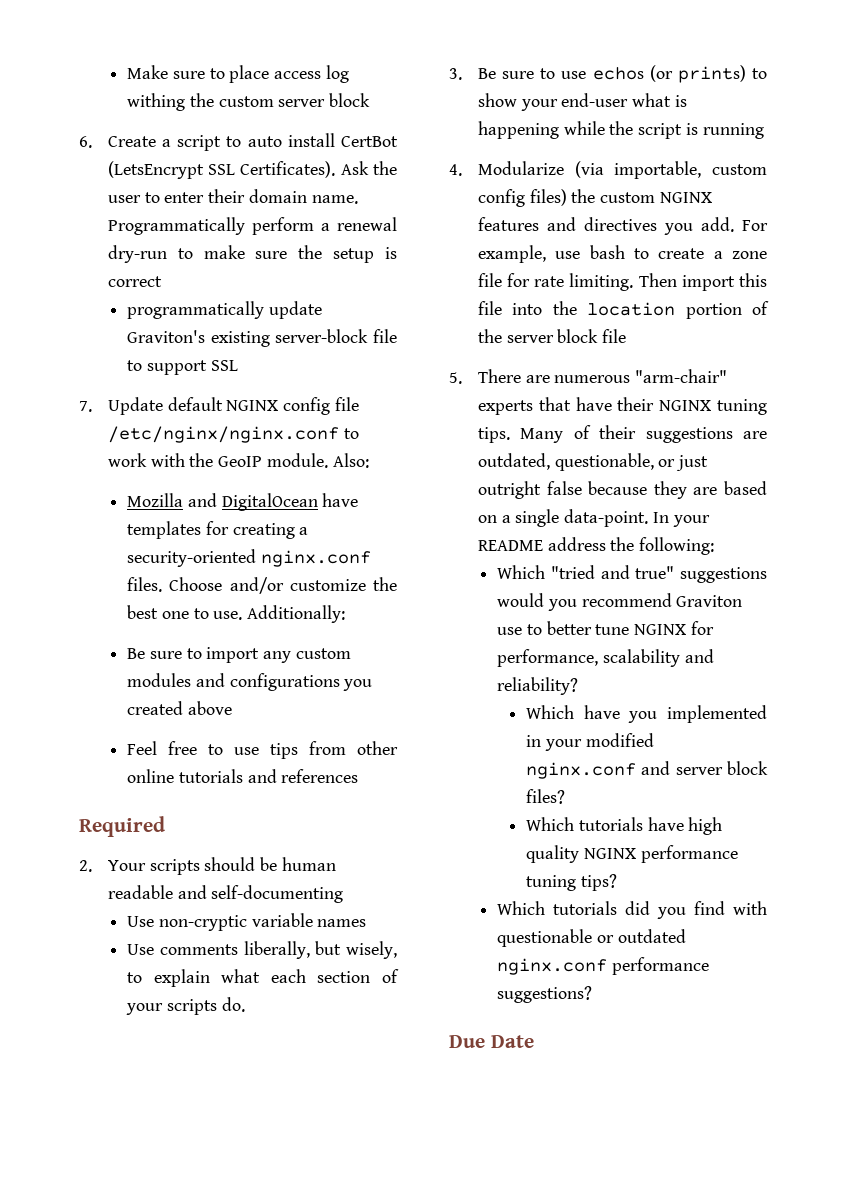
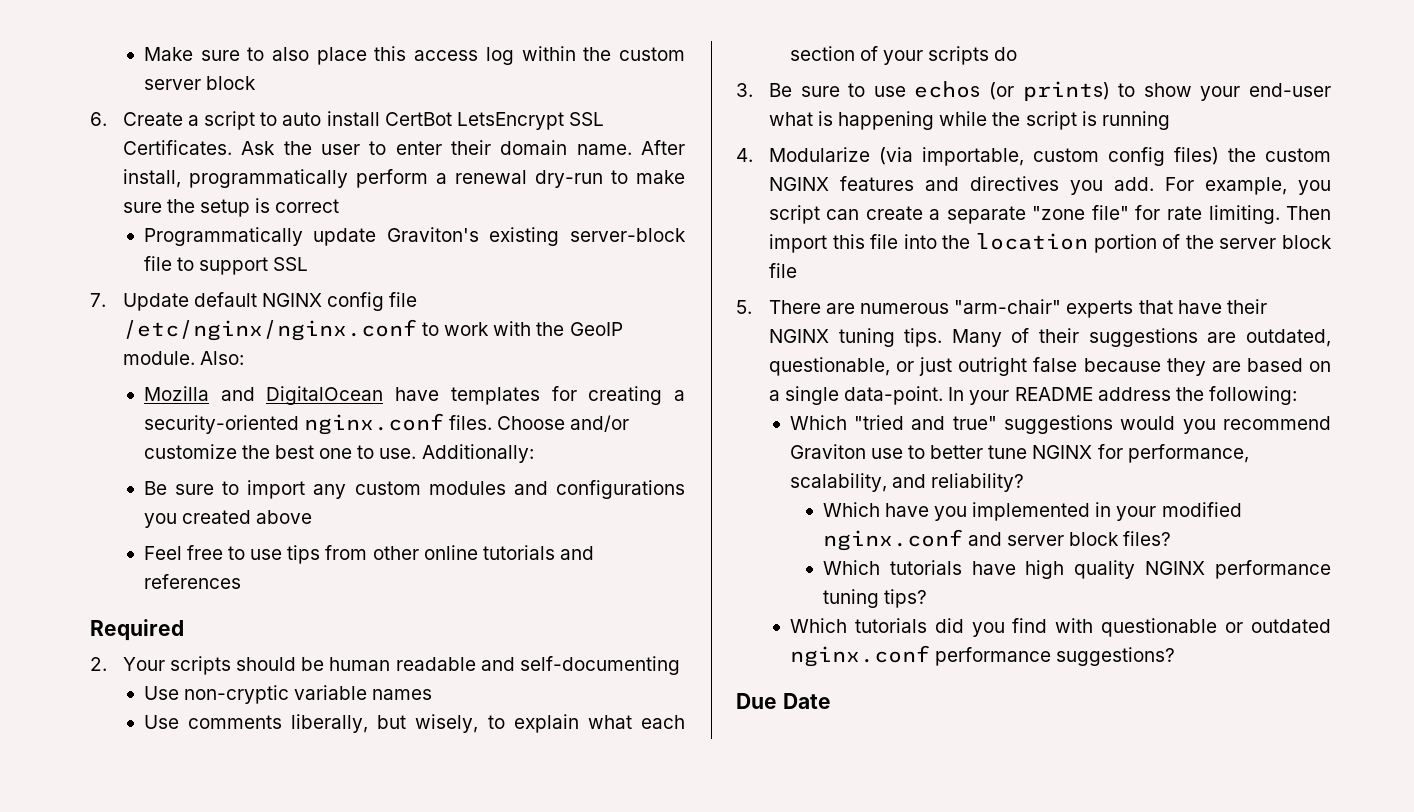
- Make sure to place access log withing the custom server block
+ Make sure to also place this access log within the custom server block
- 6. Create a script to auto install CertBot (LetsEncrypt SSL Certificates).
+ 6. Create a script to auto install CertBot LetsEncrypt SSL Certificates.
- Programmatically perform a renewal dry-run to make sure the setup is correct
+ After install, programmatically perform a renewal dry-run to make sure the setup is correct
- programmatically update Graviton's existing server-block file to support SSL
+ Programmatically update Graviton's existing server-block file to support SSL
- Use comments liberally, but wisely, to explain what each section of your scripts do.
+ Use comments liberally, but wisely, to explain what each section of your scripts do
- For example, use bash to create a zone file for rate limiting.
+ For example, you script can create a separate "zone file" for rate limiting.
- Which "tried and true" suggestions would you recommend Graviton use to better tune NGINX for performance, scalability and reliability?
+ Which "tried and true" suggestions would you recommend Graviton use to better tune NGINX for performance, scalability, and reliability?

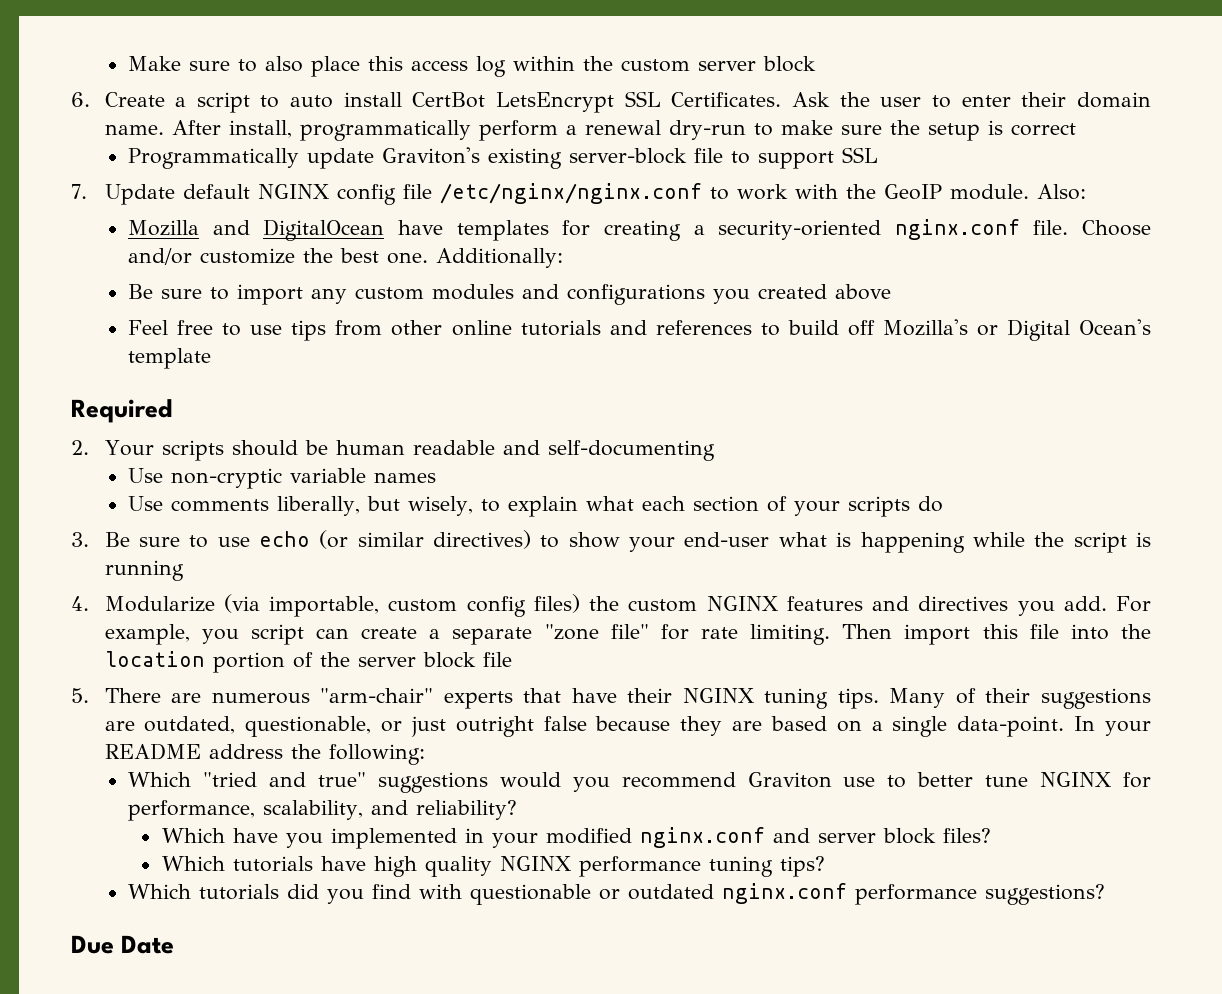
- Mozilla and DigitalOcean have templates for creating a security-oriented nginx.conf files.
+ Mozilla and DigitalOcean have templates for creating a security-oriented nginx.conf file.
- Choose and/or customize the best one to use.
+ Choose and/or customize the best one.
- Feel free to use tips from other online tutorials and references
+ Feel free to use tips from other online tutorials and references to build off Mozilla's or Digital Ocean's template
- 3. Be sure to use echos (or prints) to show your end-user what is happening while the script is running
+ 3. Be sure to use echo (or similar directives) to show your end-user what is happening while the script is running

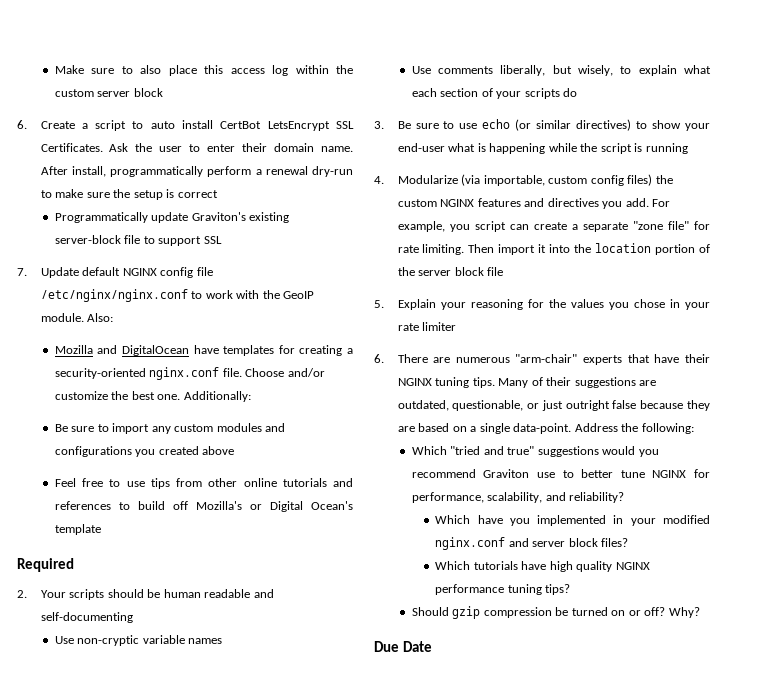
- Then import this file into the location portion of the server block file
+ Then import it into the location portion of the server block file
- 5. There are numerous "arm-chair" experts that have their NGINX tuning tips.
+ 5. Explain your reasoning for the values you chose in your rate limiter
+ 6. There are numerous "arm-chair" experts that have their NGINX tuning tips.
- In your README address the following:
+ Address the following:
- Which tutorials did you find with questionable or outdated nginx.conf performance suggestions?
+ Should gzip compression be turned on or off? Why?

